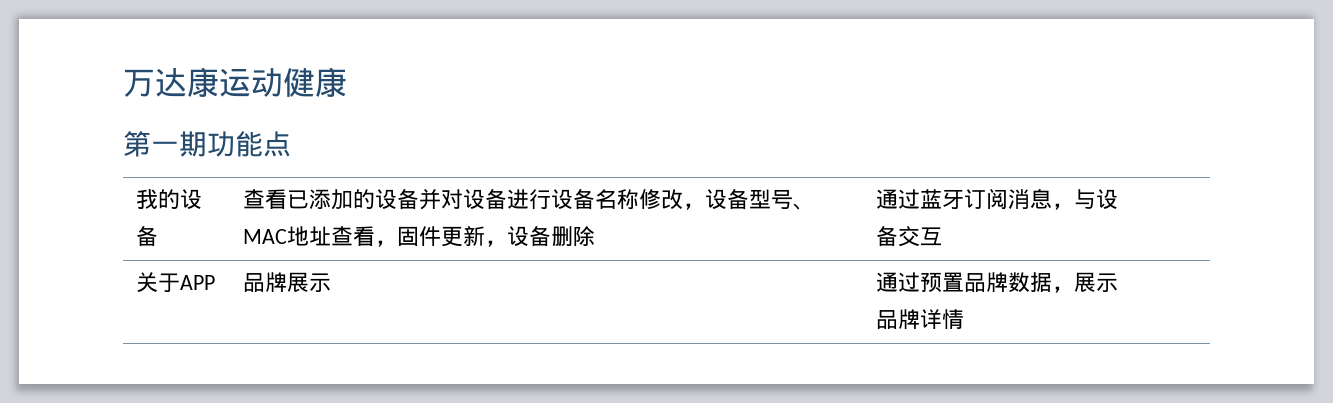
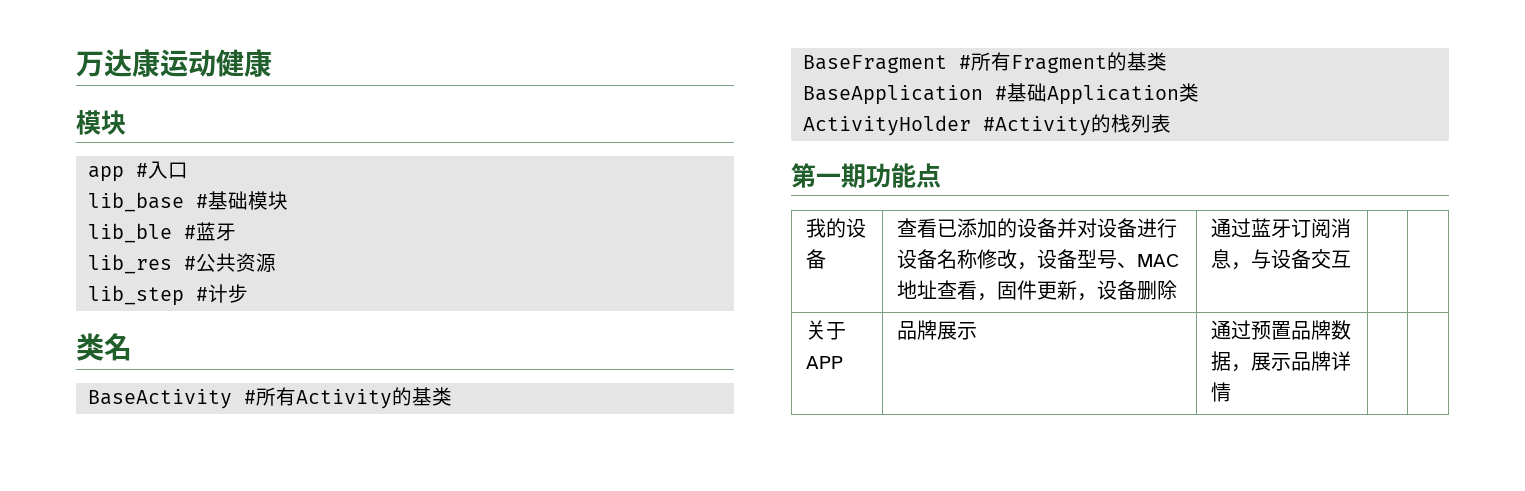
  万达康运动健康
+ 模块
+ app #入口
+ lib_base #基础模块
+ lib_ble #蓝牙
+ lib_res #公共资源
+ lib_step #计步
+ 类名
+ BaseActivity #所有Activity的基类
+ BaseFragment #所有Fragment的基类
+ BaseApplication #基础Application类
+ ActivityHolder #Activity的栈列表

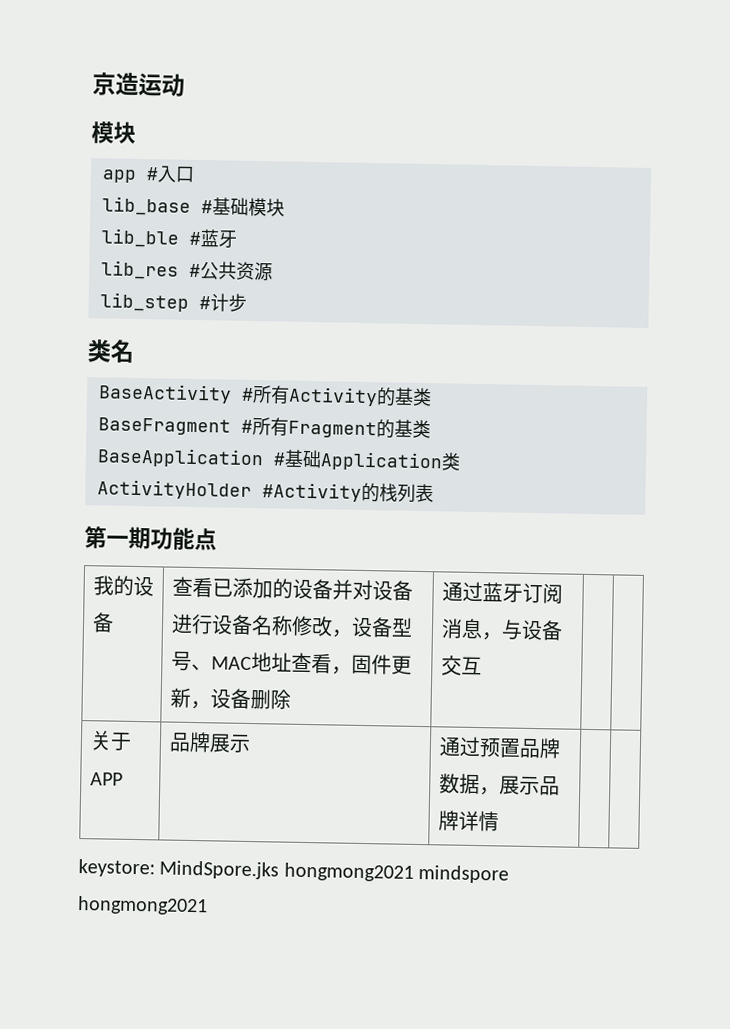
- 万达康运动健康
+ 京造运动
+ keystore: MindSpore.jks hongmong2021 mindspore hongmong2021

